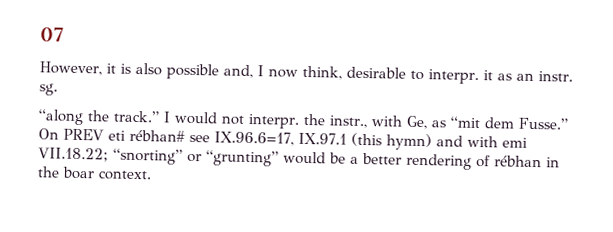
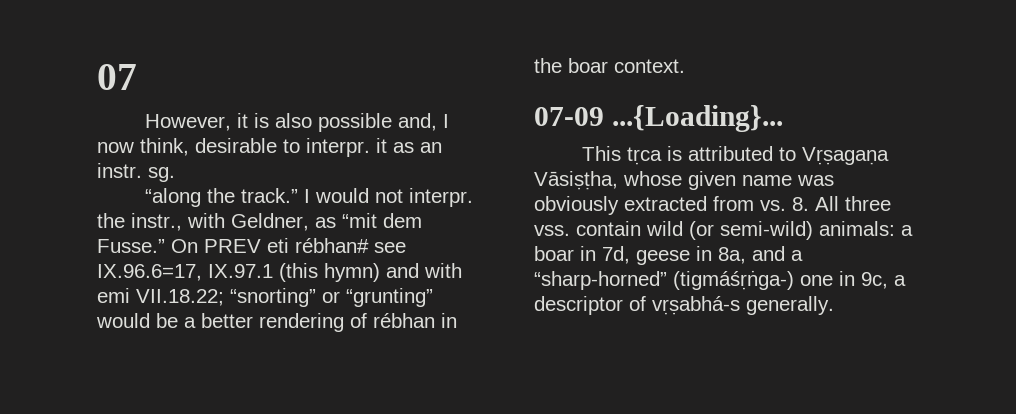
- I would not interpr. the instr., with Ge, as “mit dem Fusse.”
+ I would not interpr. the instr., with Geldner, as “mit dem Fusse.”
+ 07-09 ...{Loading}...
+ This tṛca is attributed to Vṛṣagaṇa Vāsiṣṭha, whose given name was obviously extracted from vs. 8. All three vss. contain wild (or semi-wild) animals: a boar in 7d, geese in 8a, and a “sharp-horned” (tigmáśṛṅga-) one in 9c, a descriptor of vṛṣabhá-s generally.

